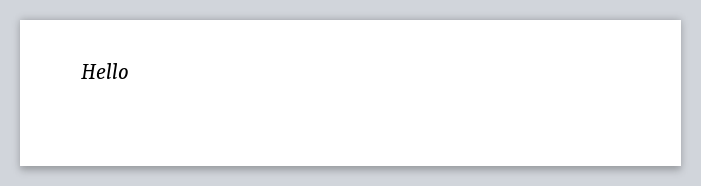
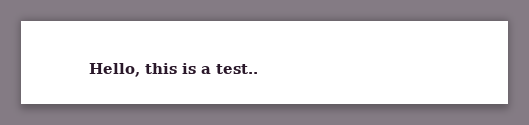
- Hello
+ Hello, this is a test..

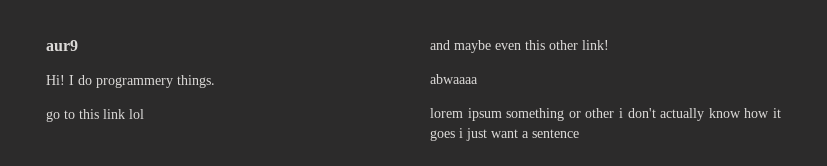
- Hello, this is a test..
+ aur9
+ Hi! I do programmery things.
+ go to this link lol
+ and maybe even this other link!
+ abwaaaa
+ lorem ipsum something or other i don't actually know how it goes i just want a sentence

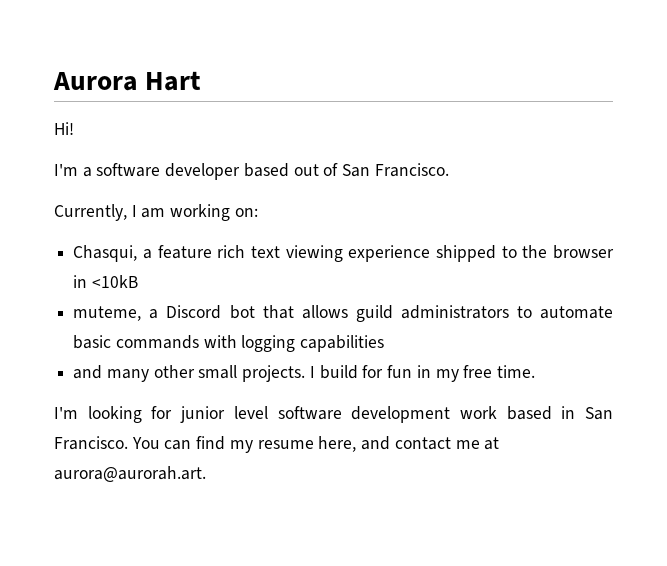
- aur9
+ Aurora Hart
- Hi! I do programmery things.
- go to this link lol
- and maybe even this other link!
- abwaaaa
- lorem ipsum something or other i don't actually know how it goes i just want a sentence
+ Hi!
+ I'm a software developer based out of San Francisco.
+ Currently, I am working on:
+ Chasqui, a feature rich text viewing experience shipped to the browser in <10kB
+ muteme, a Discord bot that allows guild administrators to automate basic commands with logging capabilities
+ and many other small projects. I build for fun in my free time.
+ I'm looking for junior level software development work based in San Francisco. You can find my resume here, and contact me at aurora@aurorah.art.

